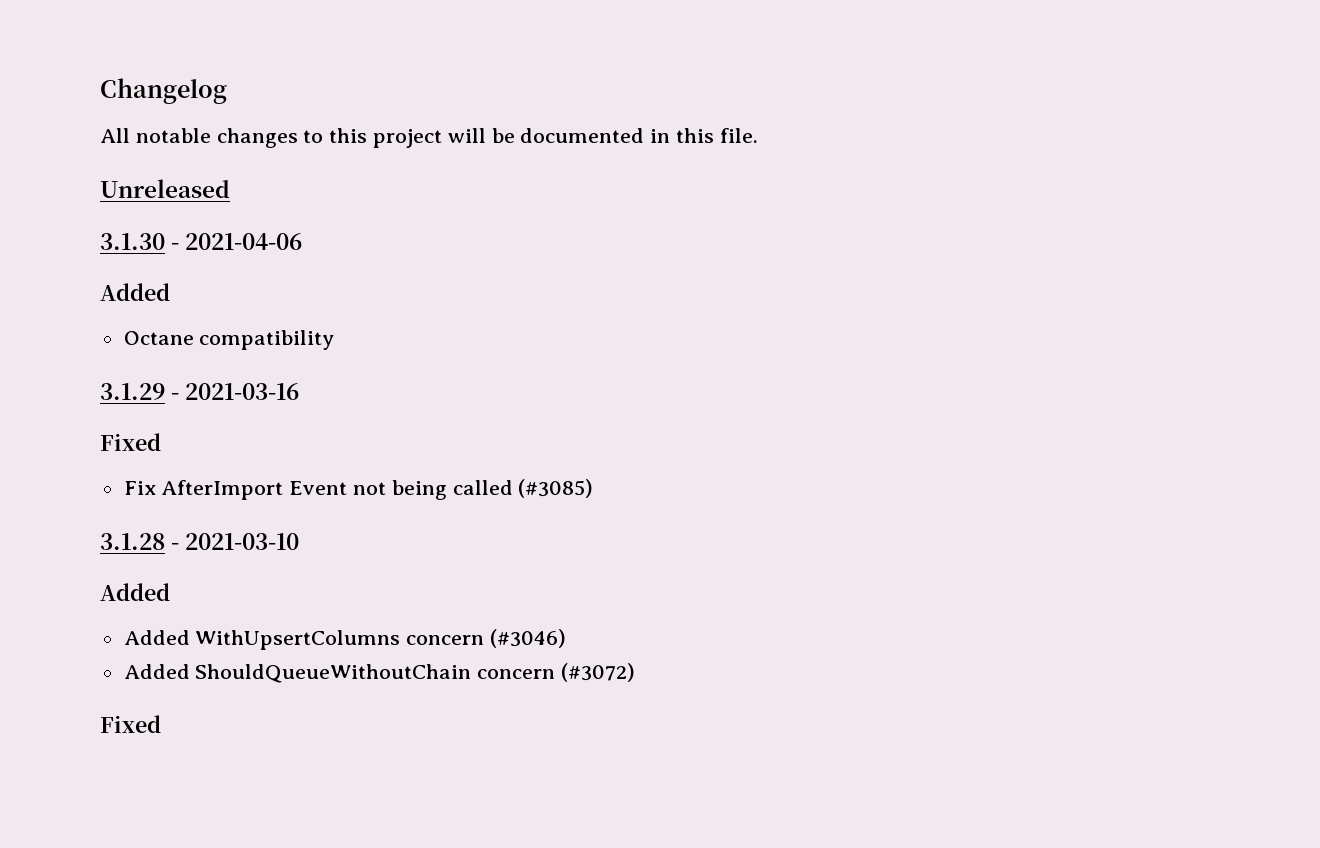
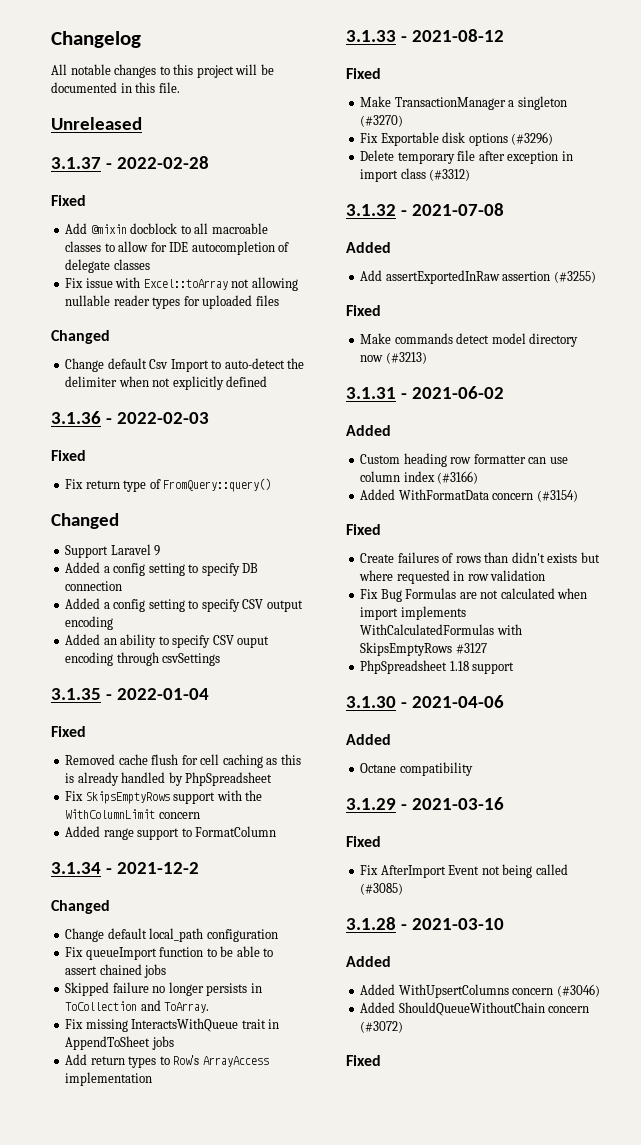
+ 3.1.37 - 2022-02-28
+ Fixed
+ Add @mixin docblock to all macroable classes to allow for IDE autocompletion of delegate classes
+ Fix issue with Excel::toArray not allowing nullable reader types for uploaded files
+ Changed
+ Change default Csv Import to auto-detect the delimiter when not explicitly defined
+ 3.1.36 - 2022-02-03
+ Fixed
+ Fix return type of FromQuery::query()
+ Changed
+ Support Laravel 9
+ Added a config setting to specify DB connection
+ Added a config setting to specify CSV output encoding
+ Added an ability to specify CSV ouput encoding through csvSettings
+ 3.1.35 - 2022-01-04
+ Fixed
+ Removed cache flush for cell caching as this is already handled by PhpSpreadsheet
+ Fix SkipsEmptyRows support with the WithColumnLimit concern
+ Added range support to FormatColumn
+ 3.1.34 - 2021-12-2
+ Changed
+ Change default local_path configuration
+ Fix queueImport function to be able to assert chained jobs
+ Skipped failure no longer persists in ToCollection and ToArray.
+ Fix missing InteractsWithQueue trait in AppendToSheet jobs
+ Add return types to Row's ArrayAccess implementation
+ 3.1.33 - 2021-08-12
+ Fixed
+ Make TransactionManager a singleton (#3270)
+ Fix Exportable disk options (#3296)
+ Delete temporary file after exception in import class (#3312)
+ 3.1.32 - 2021-07-08
+ Added
+ Add assertExportedInRaw assertion (#3255)
+ Fixed
+ Make commands detect model directory now (#3213)
+ 3.1.31 - 2021-06-02
+ Added
+ Custom heading row formatter can use column index (#3166)
+ Added WithFormatData concern (#3154)
+ Fixed
+ Create failures of rows than didn't exists but where requested in row validation
+ Fix Bug Formulas are not calculated when import implements WithCalculatedFormulas with SkipsEmptyRows #3127
+ PhpSpreadsheet 1.18 support

